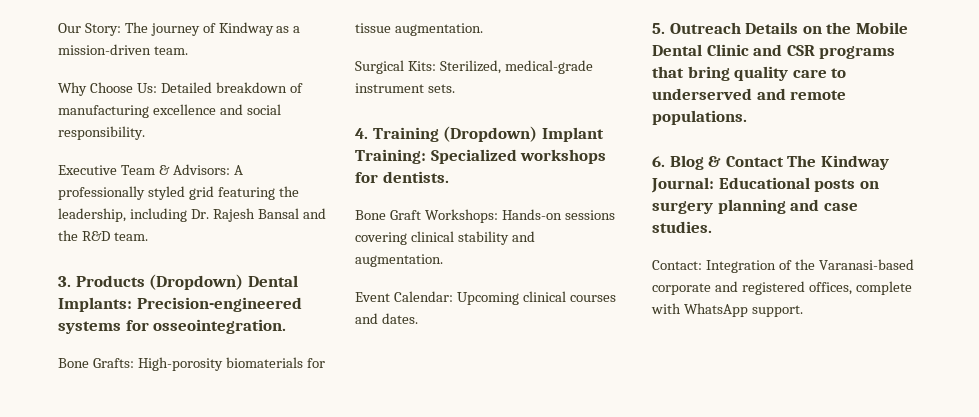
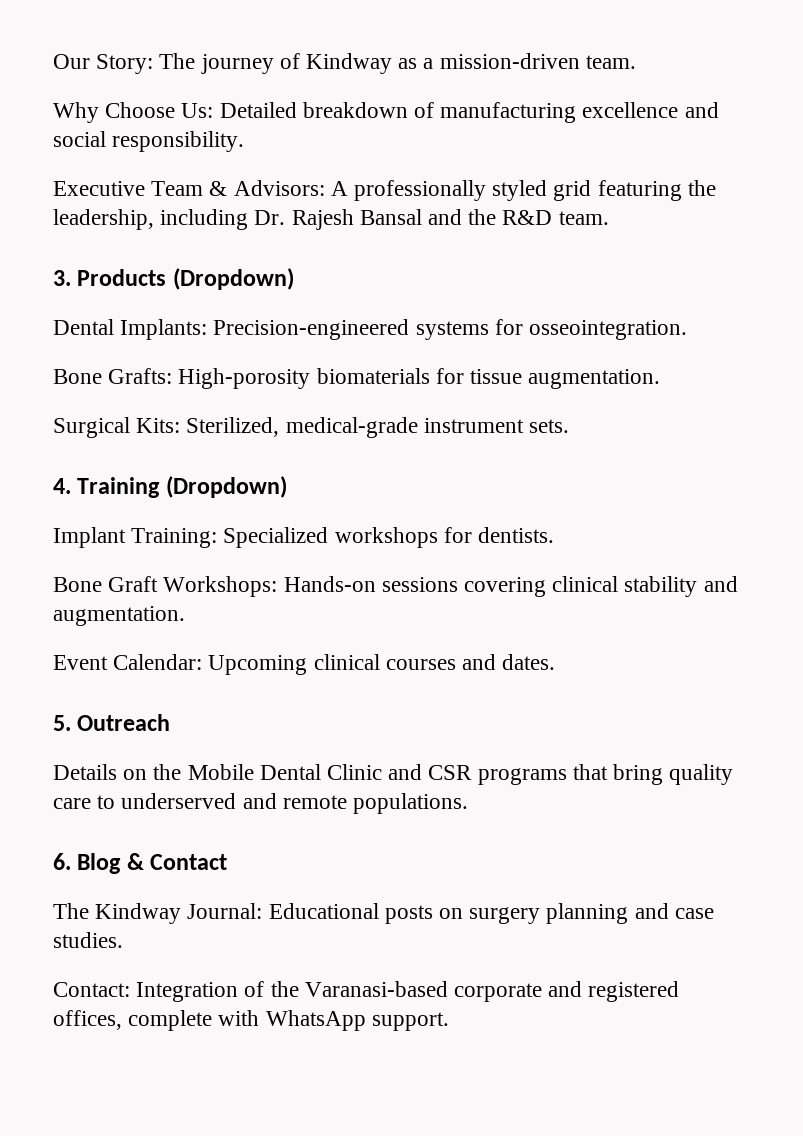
- 3. Products (Dropdown) Dental Implants: Precision-engineered systems for osseointegration.
+ 3. Products (Dropdown)
+ Dental Implants: Precision-engineered systems for osseointegration.
- 4. Training (Dropdown) Implant Training: Specialized workshops for dentists.
+ 4. Training (Dropdown)
+ Implant Training: Specialized workshops for dentists.
- 5. Outreach Details on the Mobile Dental Clinic and CSR programs that bring quality care to underserved and remote populations.
+ 5. Outreach
+ Details on the Mobile Dental Clinic and CSR programs that bring quality care to underserved and remote populations.
- 6. Blog & Contact The Kindway Journal: Educational posts on surgery planning and case studies.
+ 6. Blog & Contact
+ The Kindway Journal: Educational posts on surgery planning and case studies.

